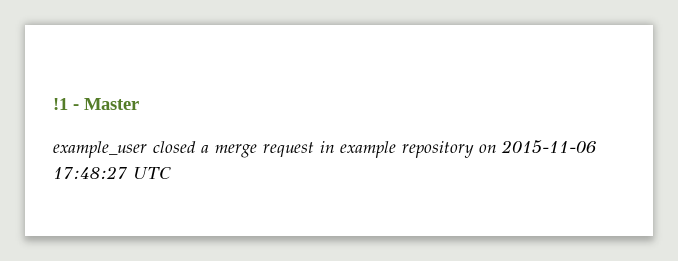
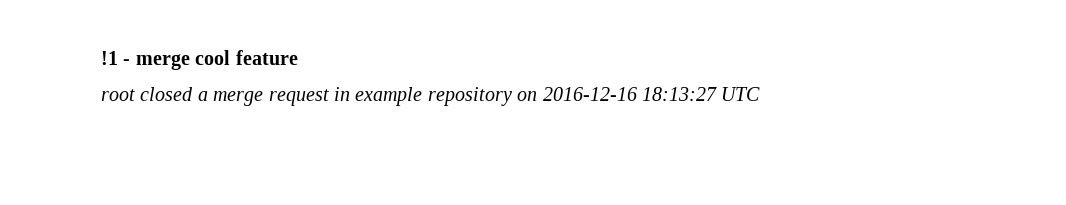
- !1 - Master
- example_user closed a merge request in example repository on 2015-11-06 17:48:27 UTC
+ !1 - merge cool feature
+ root closed a merge request in example repository on 2016-12-16 18:13:27 UTC

